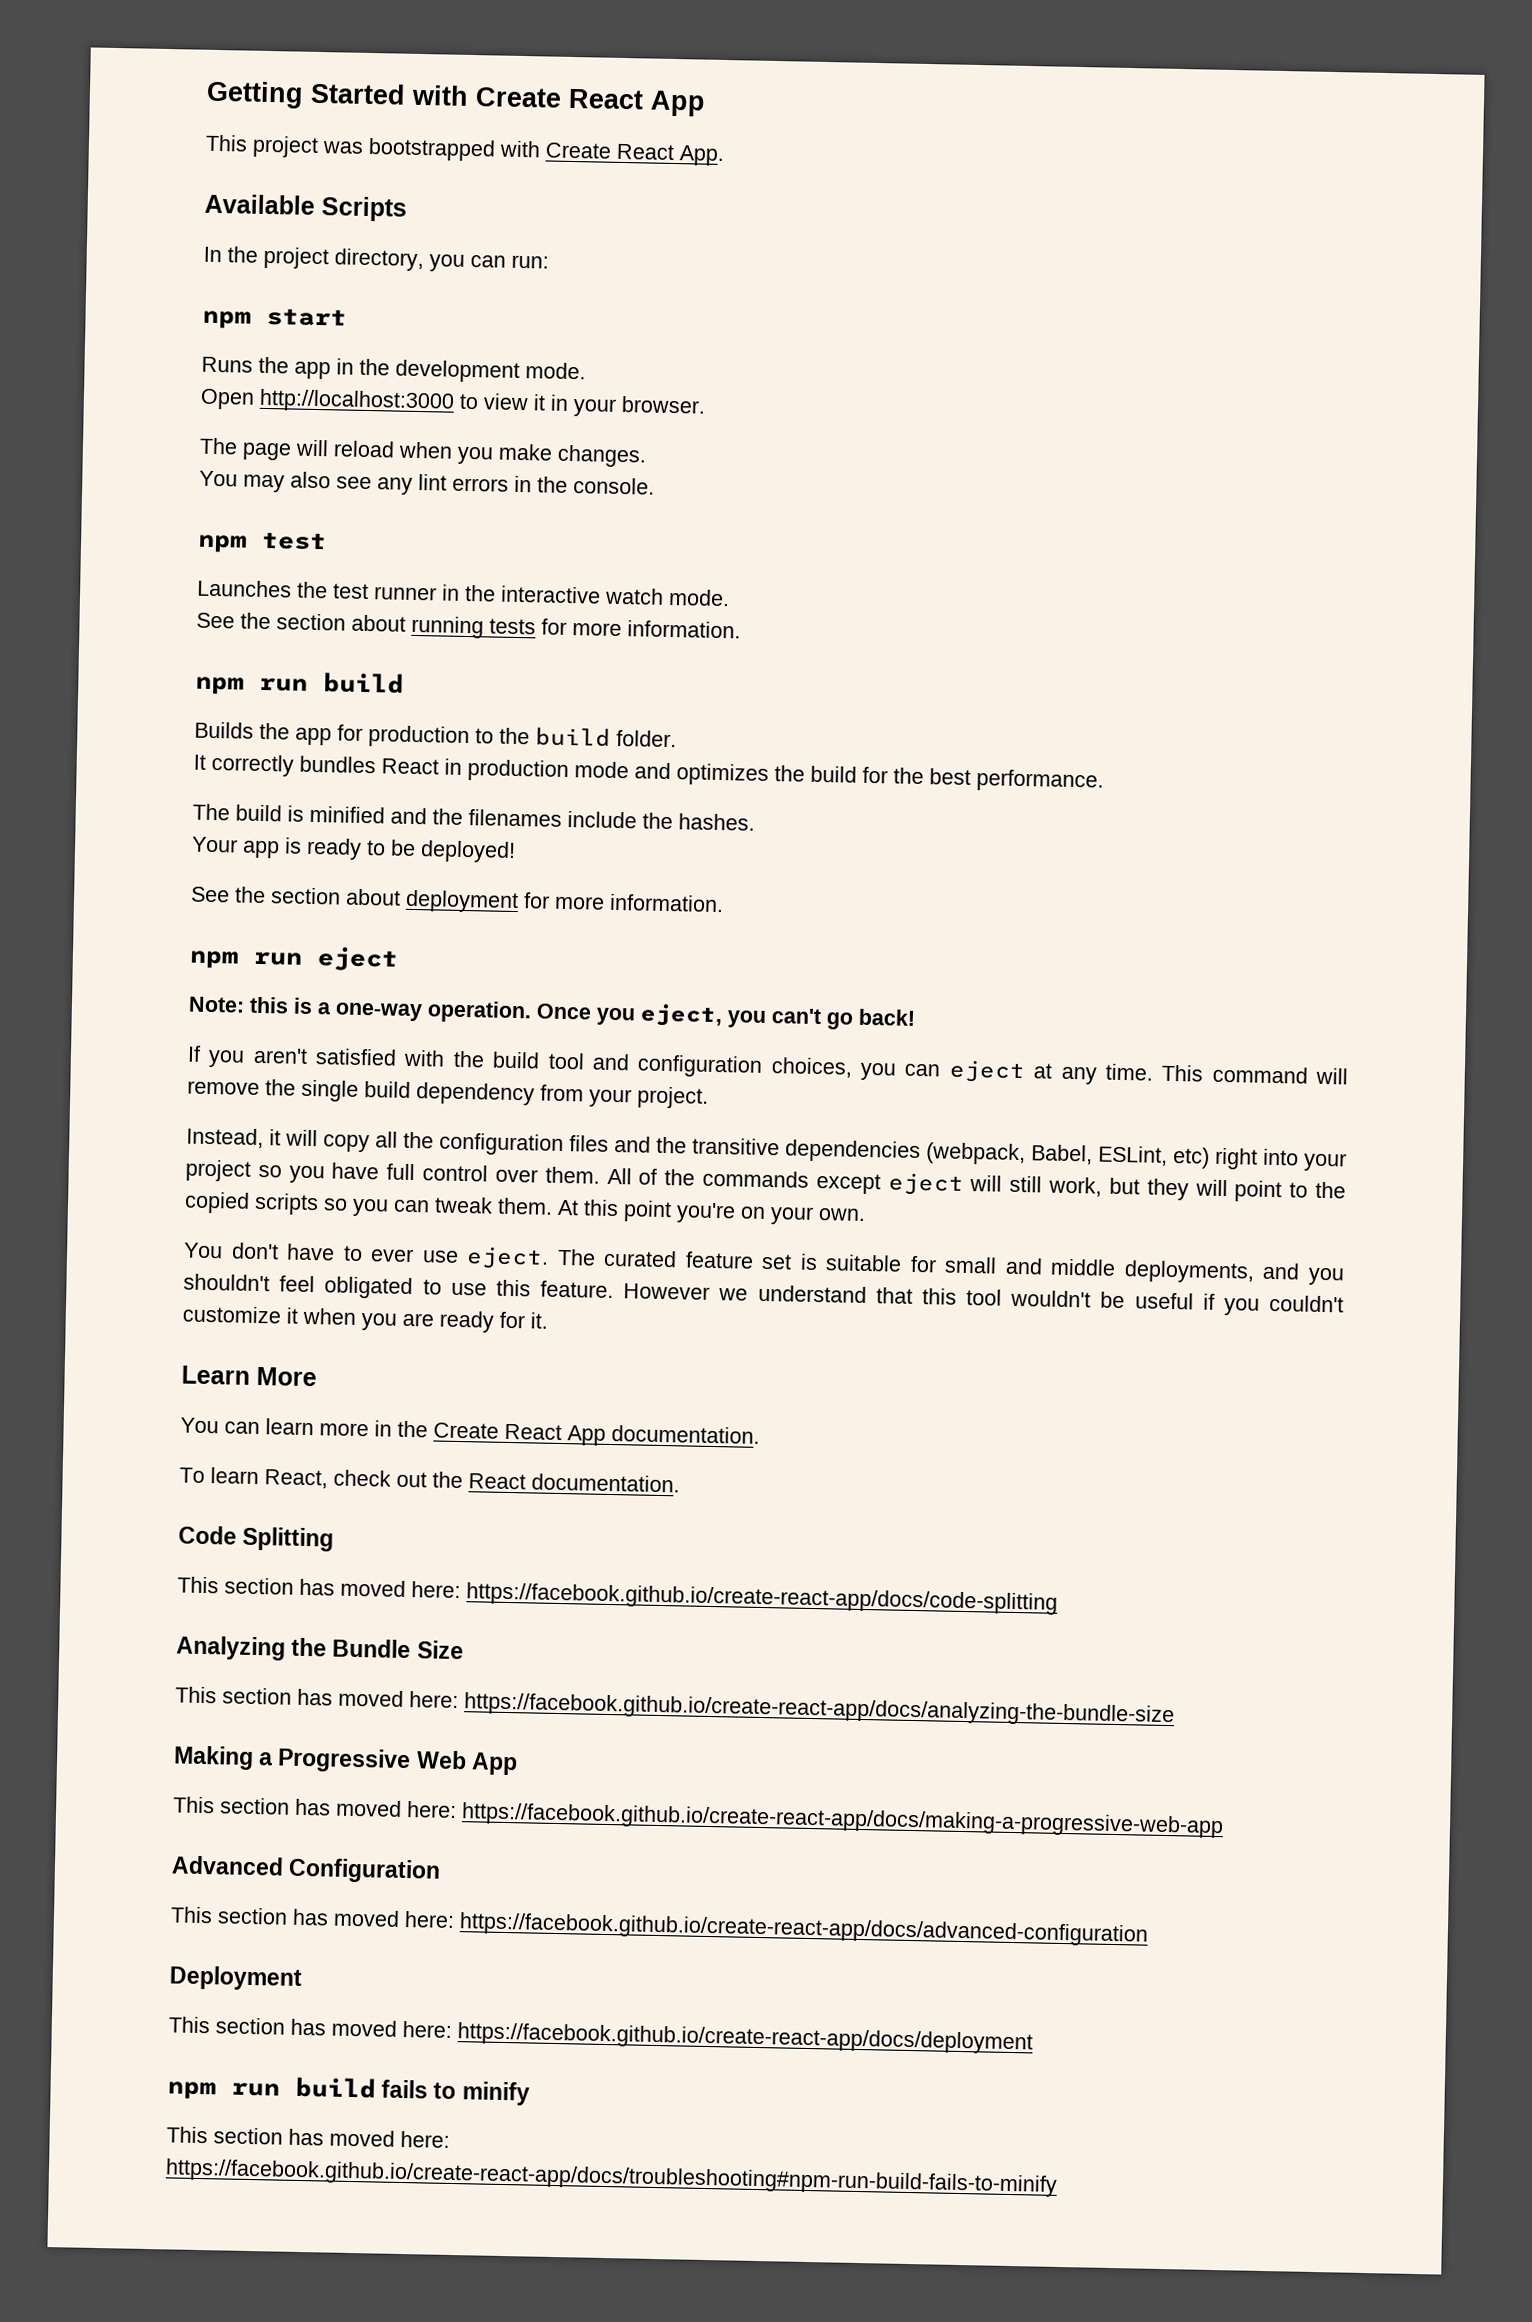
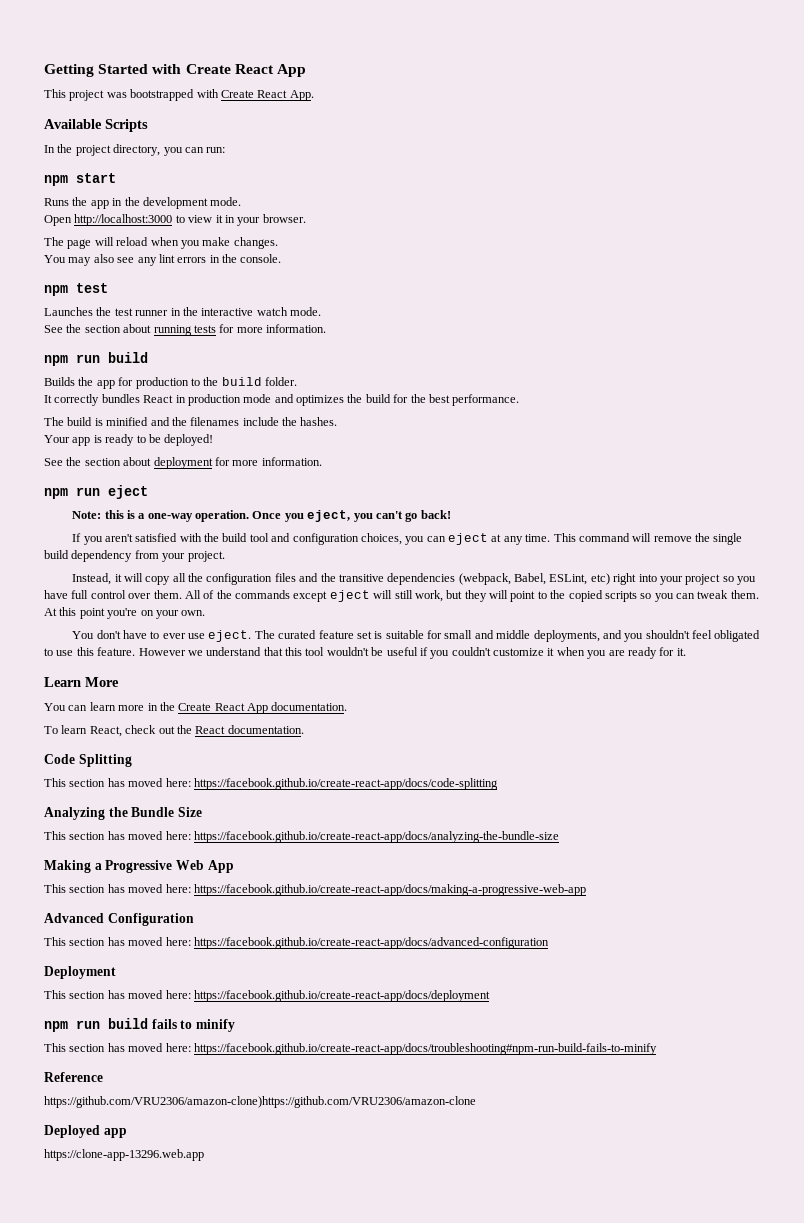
+ Reference
+ https://github.com/VRU2306/amazon-clone)https://github.com/VRU2306/amazon-clone
+ Deployed app
+ https://clone-app-13296.web.app

